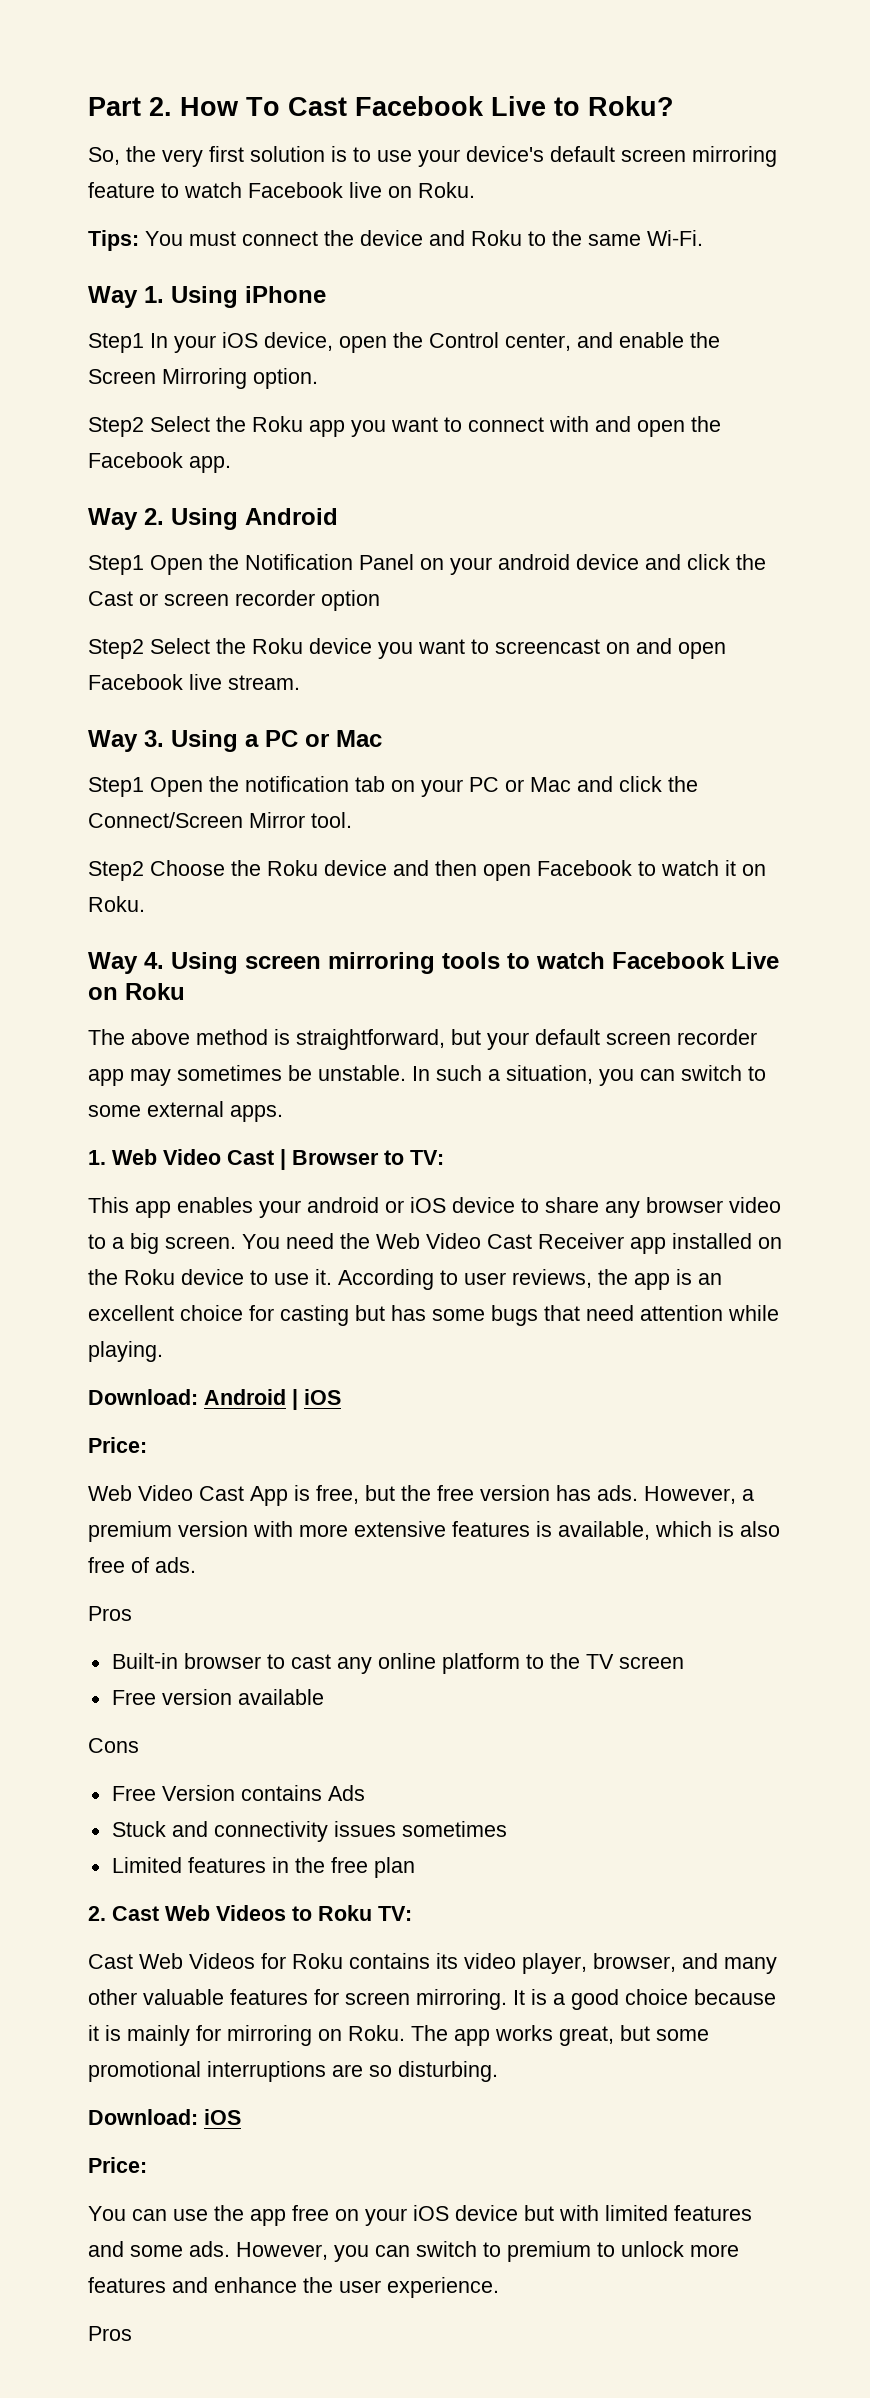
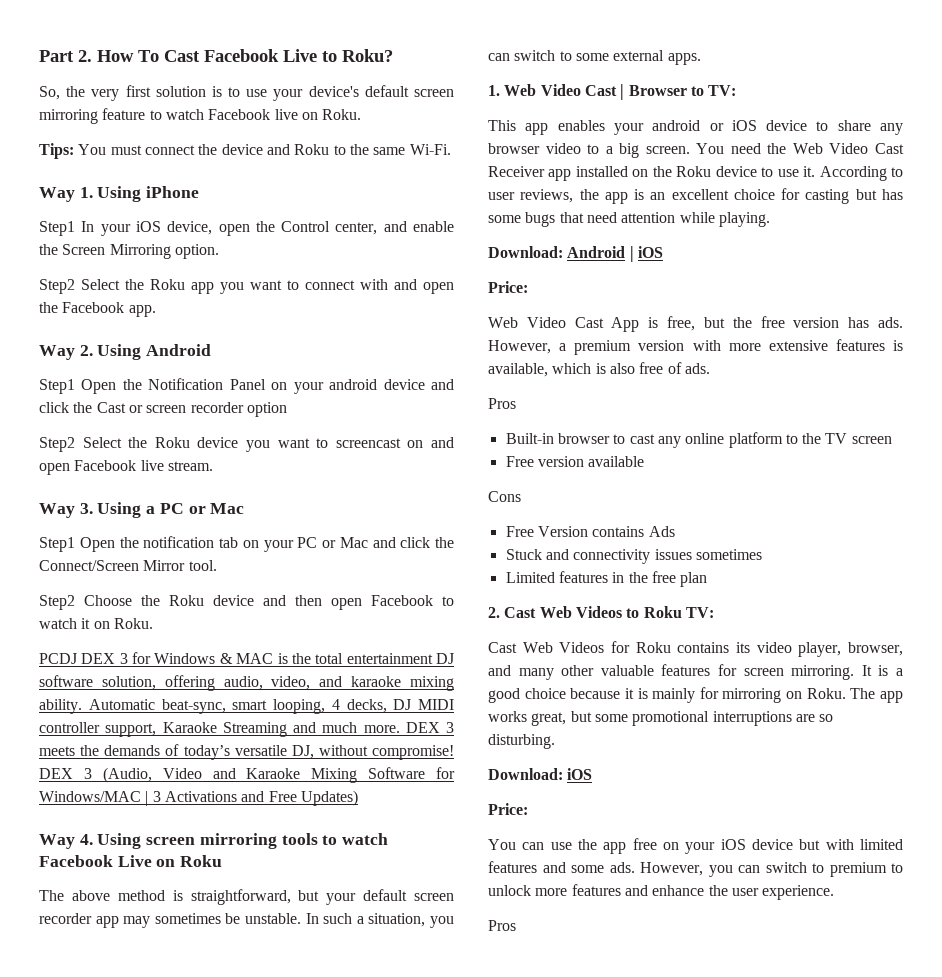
+ PCDJ DEX 3 for Windows & MAC is the total entertainment DJ software solution, offering audio, video, and karaoke mixing ability. Automatic beat-sync, smart looping, 4 decks, DJ MIDI controller support, Karaoke Streaming and much more. DEX 3 meets the demands of today’s versatile DJ, without compromise! DEX 3 (Audio, Video and Karaoke Mixing Software for Windows/MAC | 3 Activations and Free Updates)

